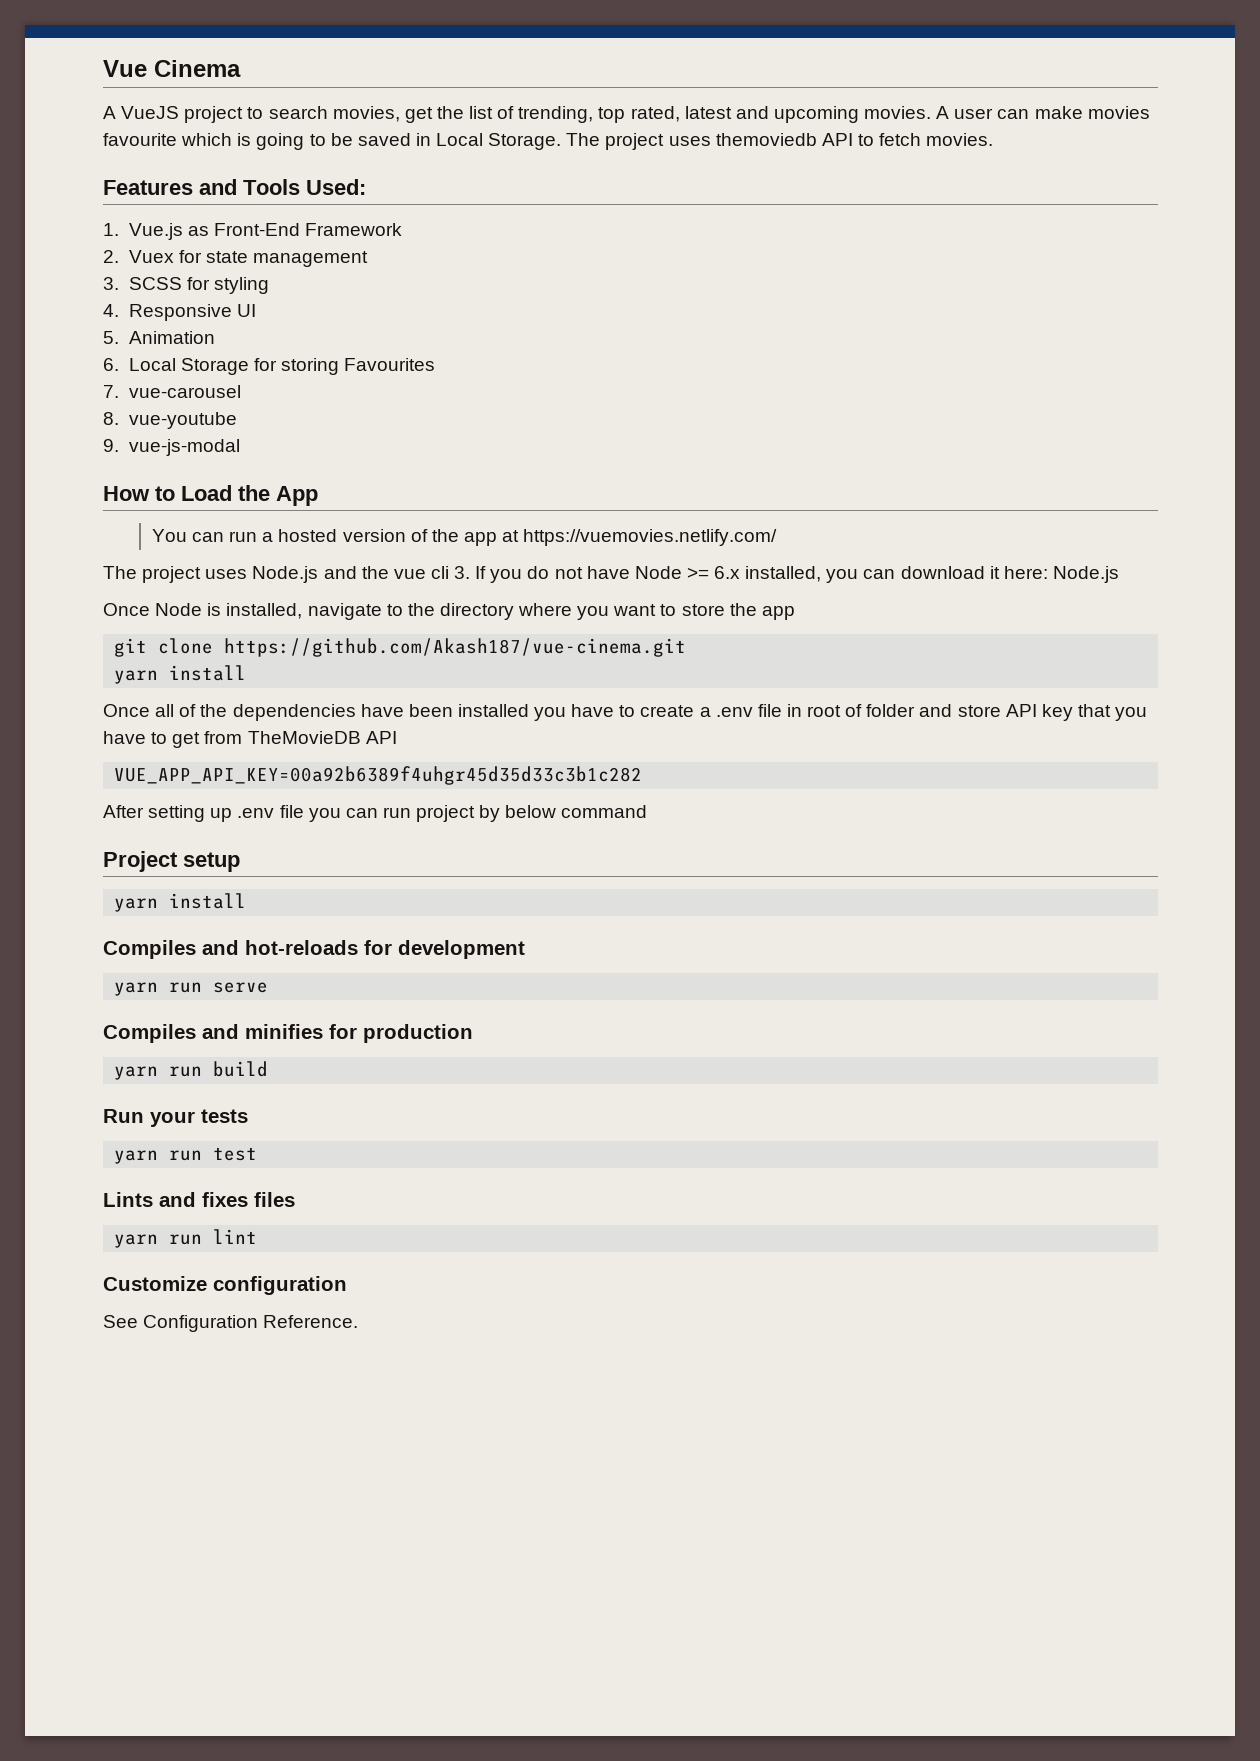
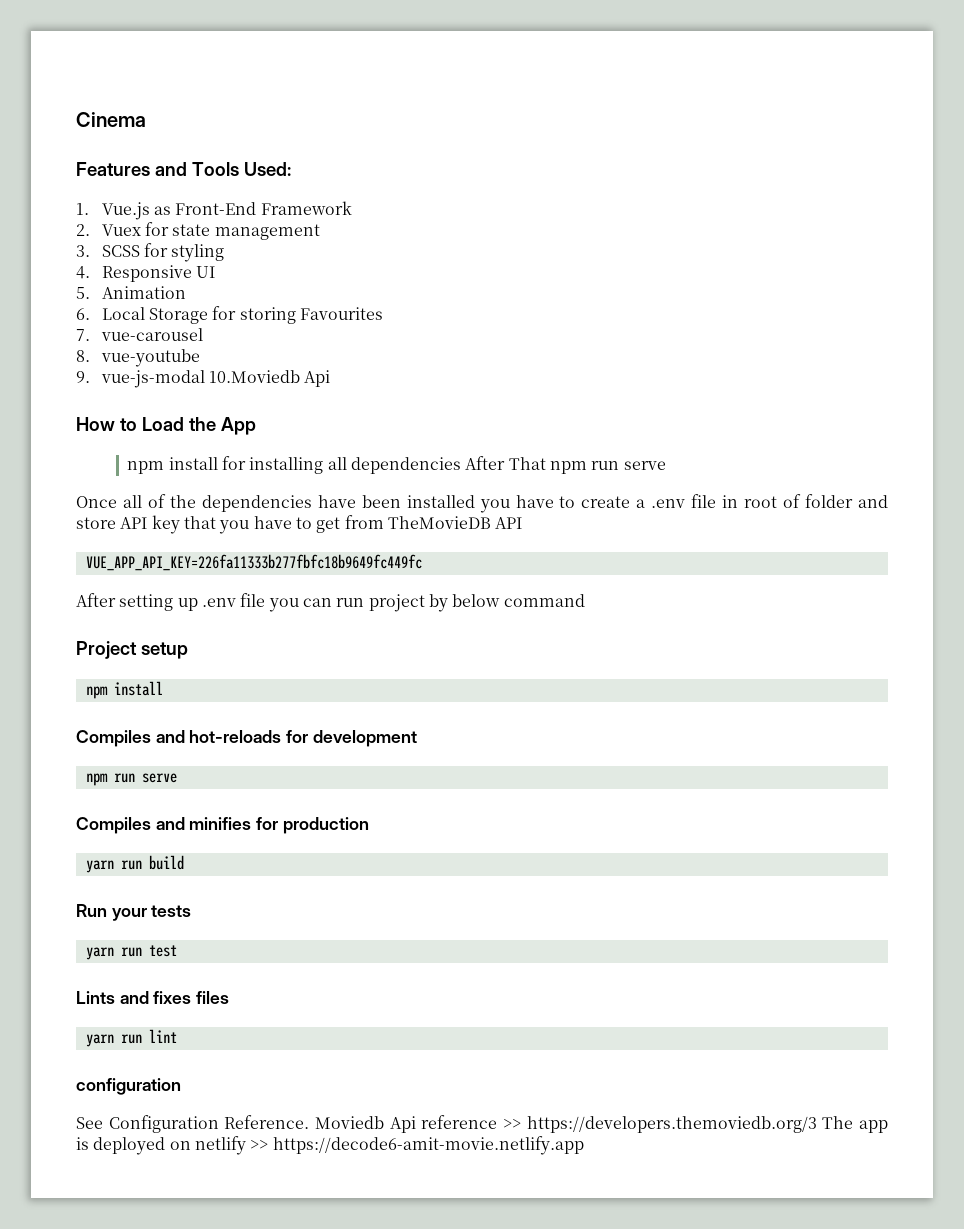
- Vue Cinema
+ Cinema
- A VueJS project to search movies, get the list of trending, top rated, latest and upcoming movies. A user can make movies favourite which is going to be saved in Local Storage. The project uses themoviedb API to fetch movies.
- 9. vue-js-modal
+ 9. vue-js-modal 10.Moviedb Api
- You can run a hosted version of the app at https://vuemovies.netlify.com/
- The project uses Node.js and the vue cli 3. If you do not have Node >= 6.x installed, you can download it here: Node.js
- Once Node is installed, navigate to the directory where you want to store the app
- git clone https://github.com/Akash187/vue-cinema.git
- yarn install
+ npm install for installing all dependencies After That npm run serve
- VUE_APP_API_KEY=00a92b6389f4uhgr45d35d33c3b1c282
+ VUE_APP_API_KEY=226fa11333b277fbfc18b9649fc449fc
  Project setup
- yarn install
+ npm install
  Compiles and hot-reloads for development
- yarn run serve
+ npm run serve
- Customize configuration
+ configuration
+ Moviedb Api reference >> https://developers.themoviedb.org/3 The app is deployed on netlify >> https://decode6-amit-movie.netlify.app

